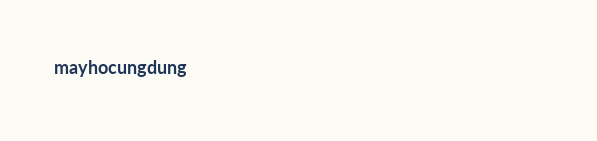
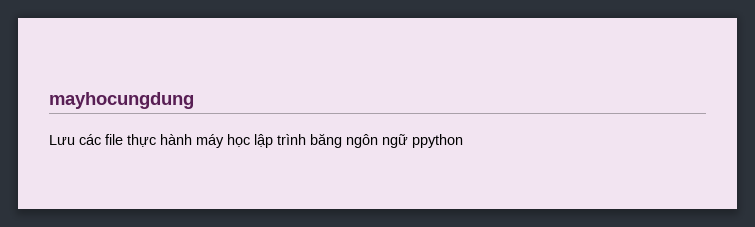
+ Lưu các file thực hành máy học lập trình băng ngôn ngữ ppython

